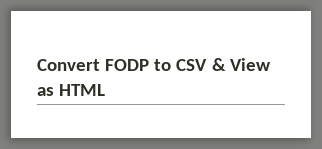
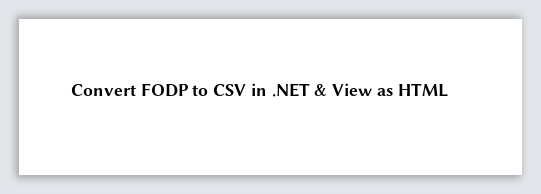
- Convert FODP to CSV & View as HTML
+ Convert FODP to CSV in .NET & View as HTML

